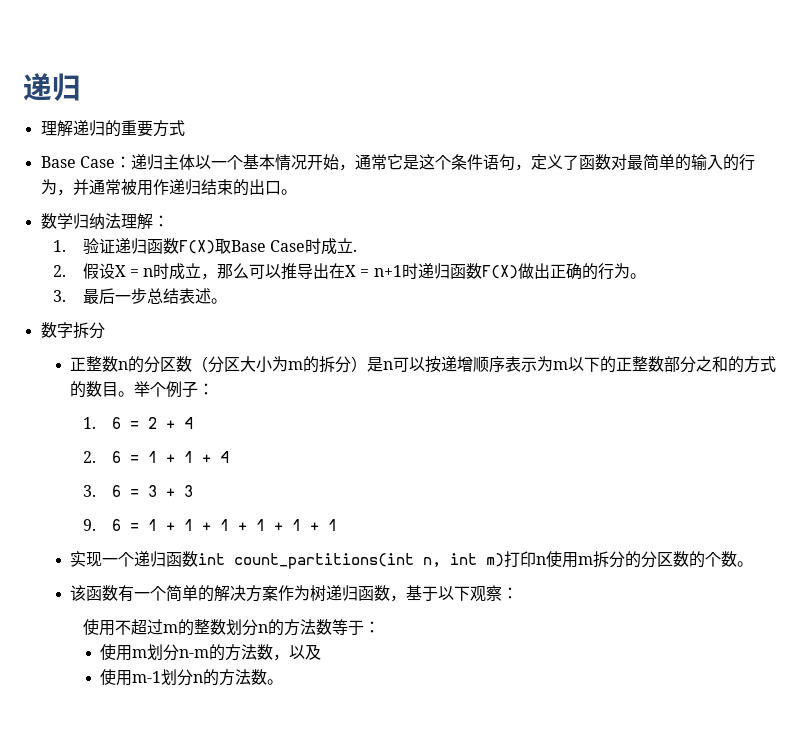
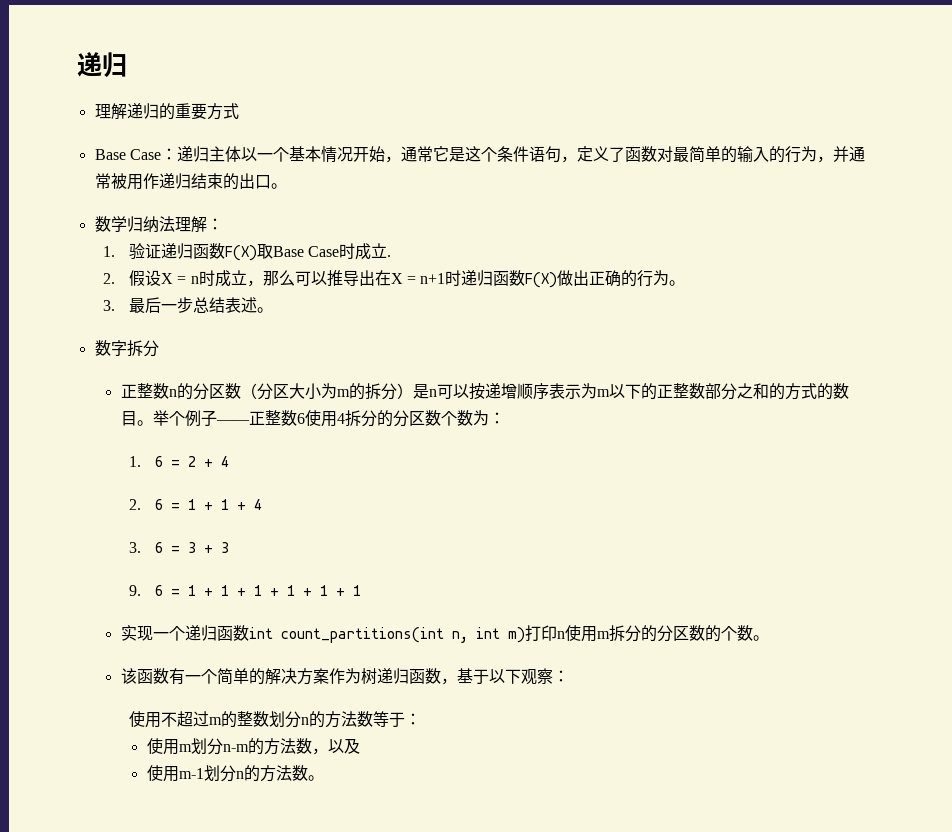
- 举个例子：
+ 举个例子——正整数6使用4拆分的分区数个数为：

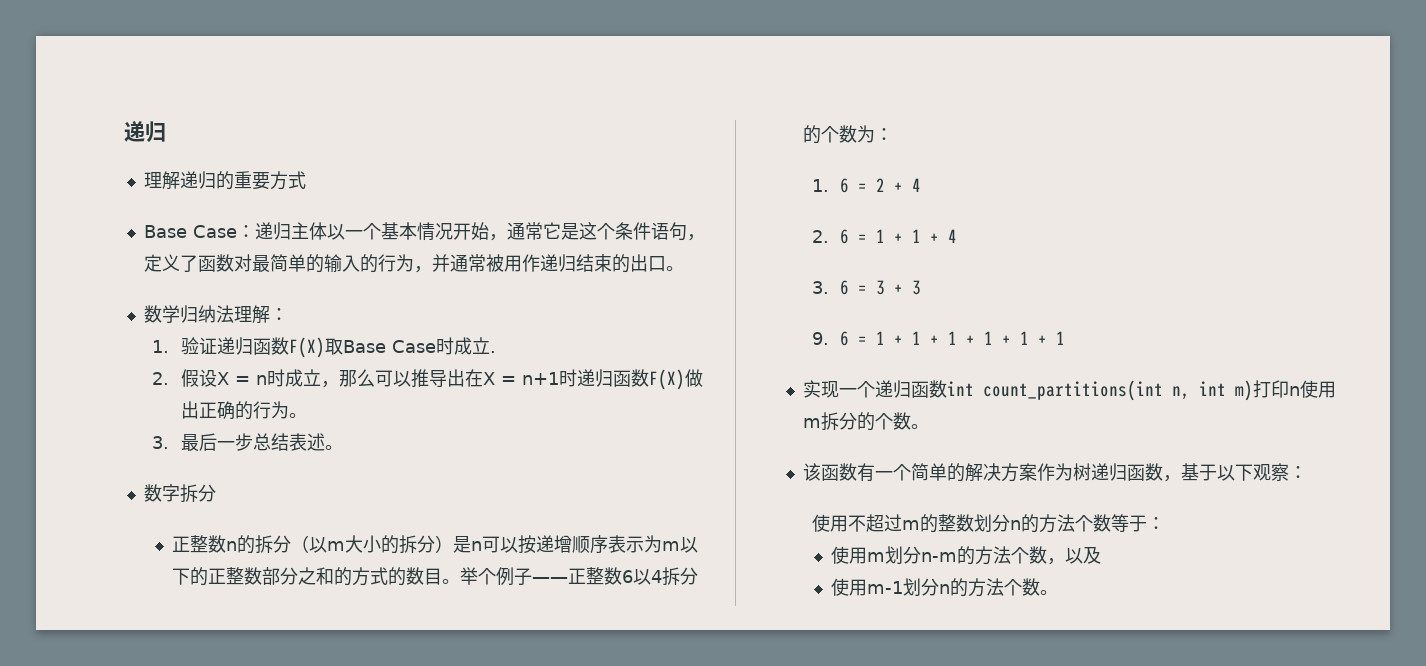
- 正整数n的分区数（分区大小为m的拆分）是n可以按递增顺序表示为m以下的正整数部分之和的方式的数目。
+ 正整数n的拆分（以m大小的拆分）是n可以按递增顺序表示为m以下的正整数部分之和的方式的数目。
- 举个例子——正整数6使用4拆分的分区数个数为：
+ 举个例子——正整数6以4拆分的个数为：
- 实现一个递归函数int count_partitions(int n, int m)打印n使用m拆分的分区数的个数。
+ 实现一个递归函数int count_partitions(int n, int m)打印n使用m拆分的个数。
- 使用不超过m的整数划分n的方法数等于：
+ 使用不超过m的整数划分n的方法个数等于：
- 使用m划分n-m的方法数，以及
+ 使用m划分n-m的方法个数，以及
- 使用m-1划分n的方法数。
+ 使用m-1划分n的方法个数。

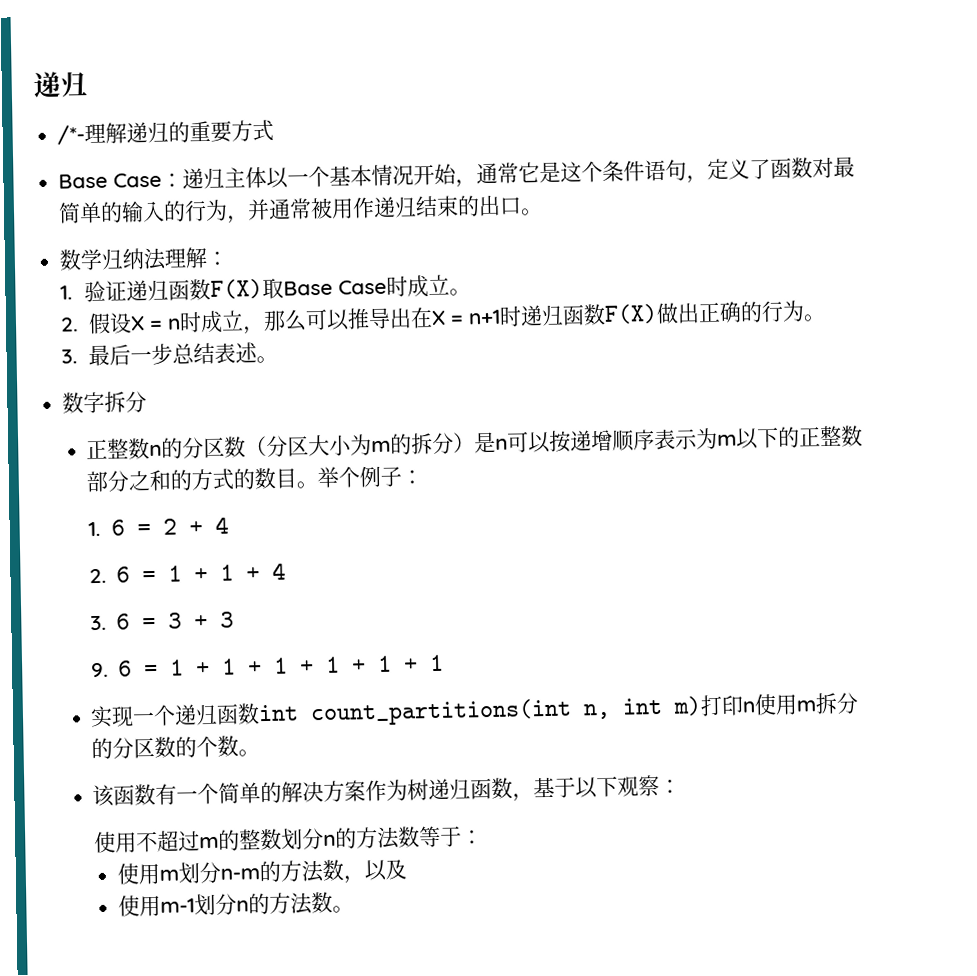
- 理解递归的重要方式
+ /*-理解递归的重要方式
- 1.验证递归函数F(X)取Base Case时成立.
+ 1.验证递归函数F(X)取Base Case时成立。
- 正整数n的拆分（以m大小的拆分）是n可以按递增顺序表示为m以下的正整数部分之和的方式的数目。
+ 正整数n的分区数（分区大小为m的拆分）是n可以按递增顺序表示为m以下的正整数部分之和的方式的数目。
- 举个例子——正整数6以4拆分的个数为：
+ 举个例子：
- 实现一个递归函数int count_partitions(int n, int m)打印n使用m拆分的个数。
+ 实现一个递归函数int count_partitions(int n, int m)打印n使用m拆分的分区数的个数。
- 使用不超过m的整数划分n的方法个数等于：
+ 使用不超过m的整数划分n的方法数等于：
- 使用m划分n-m的方法个数，以及
+ 使用m划分n-m的方法数，以及
- 使用m-1划分n的方法个数。
+ 使用m-1划分n的方法数。

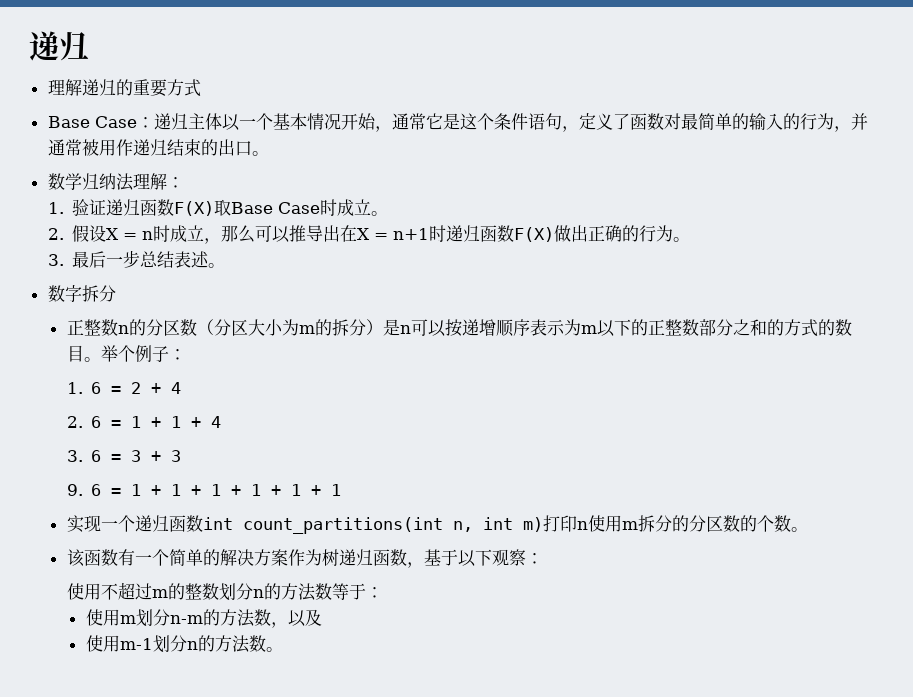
- /*-理解递归的重要方式
+ 理解递归的重要方式

